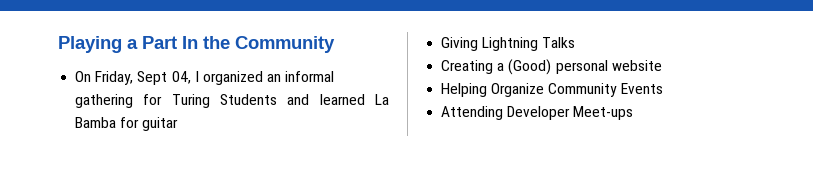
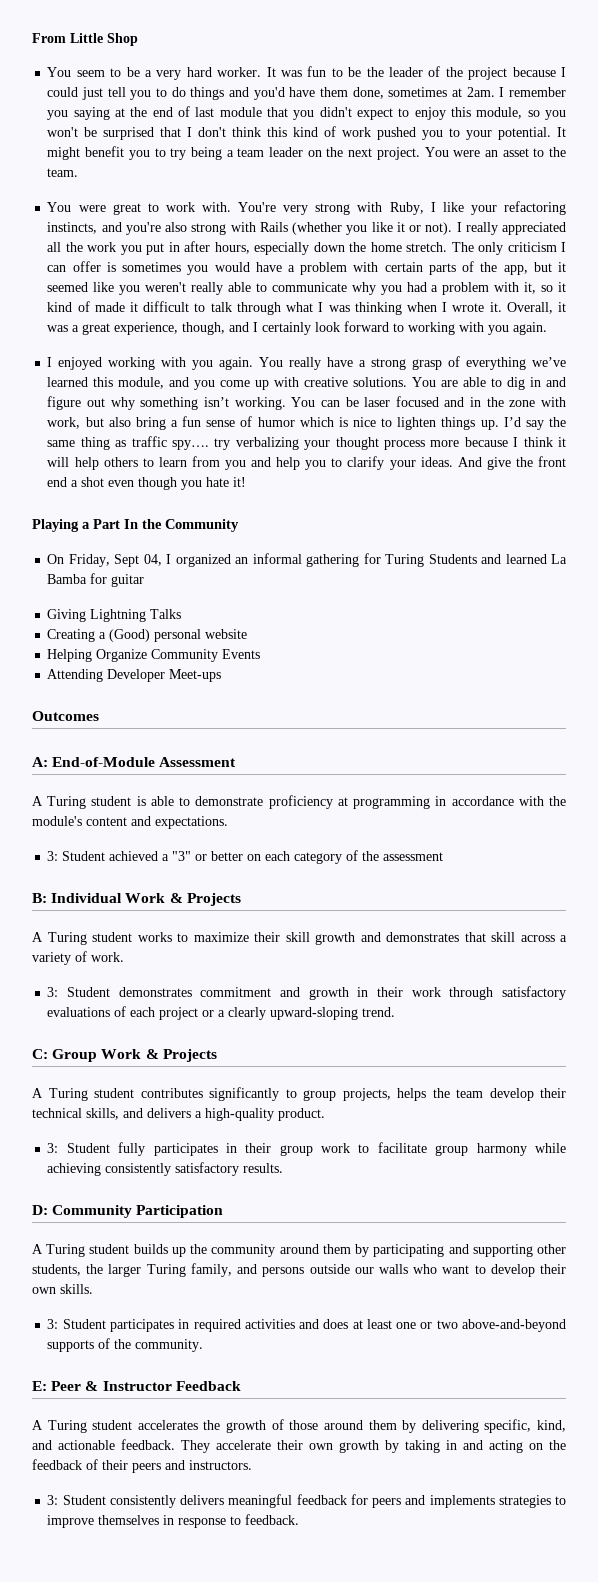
+ From Little Shop
+ You seem to be a very hard worker. It was fun to be the leader of the project because I could just tell you to do things and you'd have them done, sometimes at 2am. I remember you saying at the end of last module that you didn't expect to enjoy this module, so you won't be surprised that I don't think this kind of work pushed you to your potential. It might benefit you to try being a team leader on the next project. You were an asset to the team.
+ You were great to work with. You're very strong with Ruby, I like your refactoring instincts, and you're also strong with Rails (whether you like it or not). I really appreciated all the work you put in after hours, especially down the home stretch. The only criticism I can offer is sometimes you would have a problem with certain parts of the app, but it seemed like you weren't really able to communicate why you had a problem with it, so it kind of made it difficult to talk through what I was thinking when I wrote it. Overall, it was a great experience, though, and I certainly look forward to working with you again.
+ I enjoyed working with you again. You really have a strong grasp of everything we’ve learned this module, and you come up with creative solutions. You are able to dig in and figure out why something isn’t working. You can be laser focused and in the zone with work, but also bring a fun sense of humor which is nice to lighten things up. I’d say the same thing as traffic spy…. try verbalizing your thought process more because I think it will help others to learn from you and help you to clarify your ideas. And give the front end a shot even though you hate it!
+ Outcomes
+ A: End-of-Module Assessment
+ A Turing student is able to demonstrate proficiency at programming in accordance with the module's content and expectations.
+ 3: Student achieved a "3" or better on each category of the assessment
+ B: Individual Work & Projects
+ A Turing student works to maximize their skill growth and demonstrates that skill across a variety of work.
+ 3: Student demonstrates commitment and growth in their work through satisfactory evaluations of each project or a clearly upward-sloping trend.
+ C: Group Work & Projects
+ A Turing student contributes significantly to group projects, helps the team develop their technical skills, and delivers a high-quality product.
+ 3: Student fully participates in their group work to facilitate group harmony while achieving consistently satisfactory results.
+ D: Community Participation
+ A Turing student builds up the community around them by participating and supporting other students, the larger Turing family, and persons outside our walls who want to develop their own skills.
+ 3: Student participates in required activities and does at least one or two above-and-beyond supports of the community.
+ E: Peer & Instructor Feedback
+ A Turing student accelerates the growth of those around them by delivering specific, kind, and actionable feedback. They accelerate their own growth by taking in and acting on the feedback of their peers and instructors.
+ 3: Student consistently delivers meaningful feedback for peers and implements strategies to improve themselves in response to feedback.

